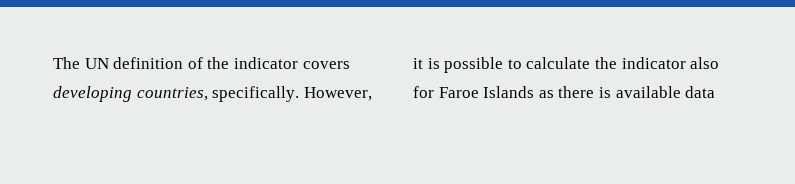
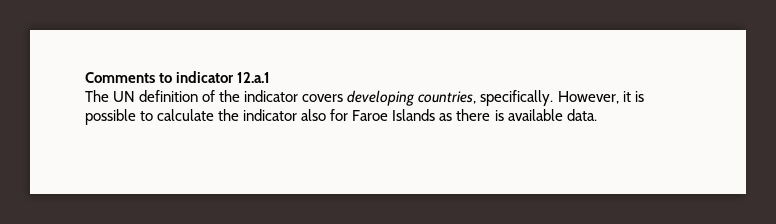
+ Comments to indicator 12.a.1
- However, it is possible to calculate the indicator also for Faroe Islands as there is available data
+ However, it is possible to calculate the indicator also for Faroe Islands as there is available data.

